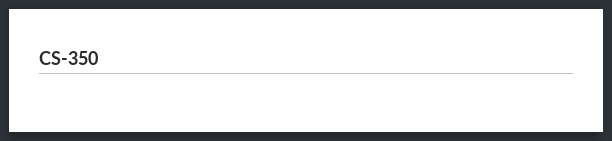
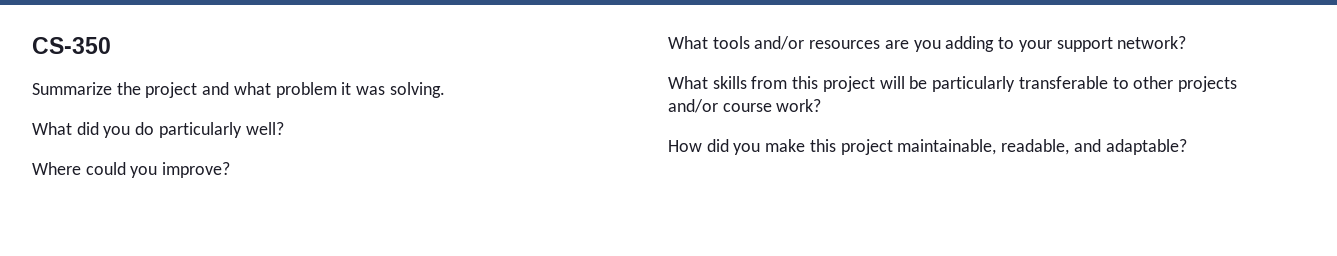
+ Summarize the project and what problem it was solving.
+ What did you do particularly well?
+ Where could you improve?
+ What tools and/or resources are you adding to your support network?
+ What skills from this project will be particularly transferable to other projects and/or course work?
+ How did you make this project maintainable, readable, and adaptable?

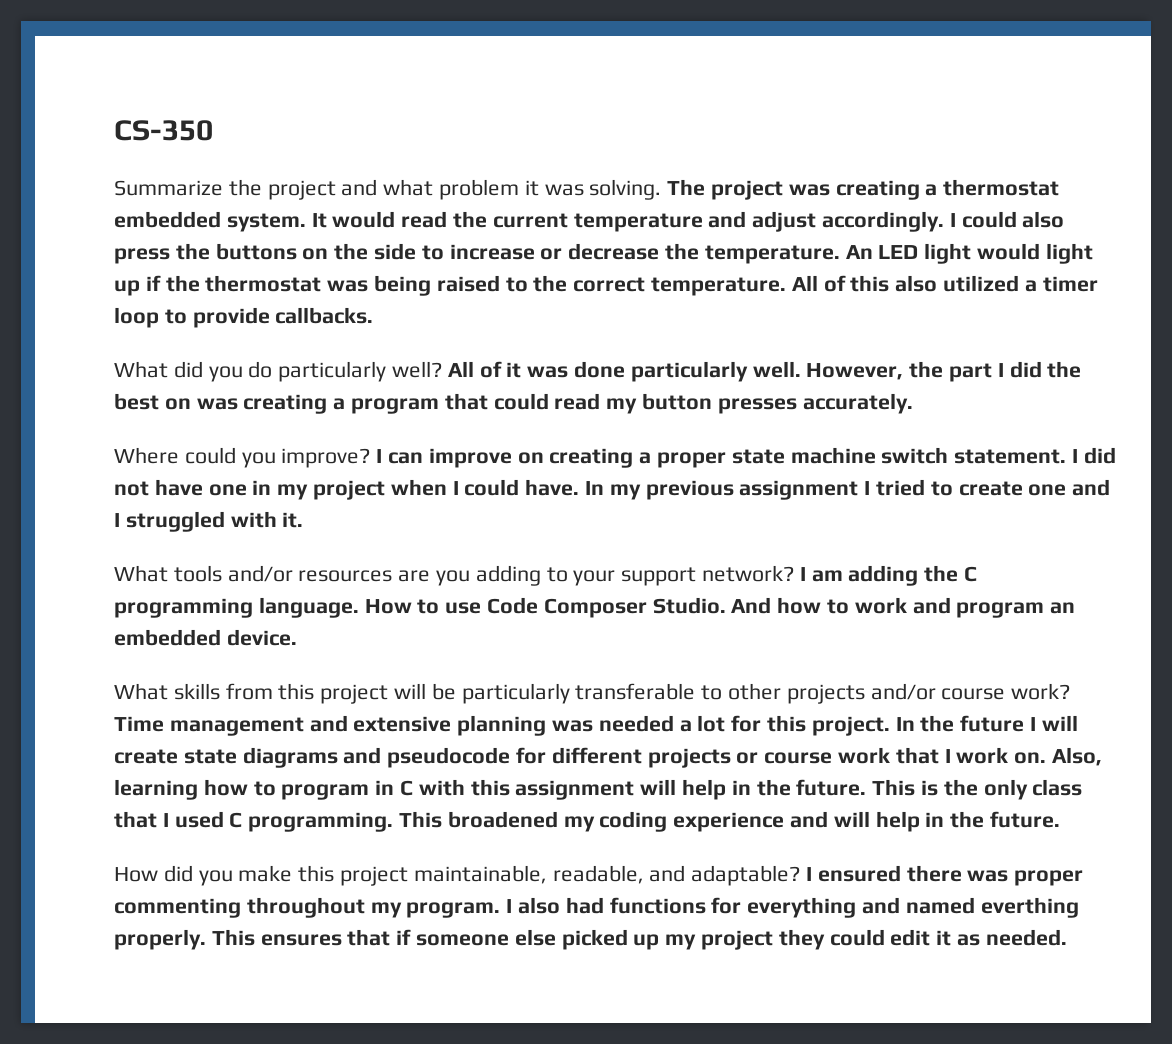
+ The project was creating a thermostat embedded system. It would read the current temperature and adjust accordingly. I could also press the buttons on the side to increase or decrease the temperature. An LED light would light up if the thermostat was being raised to the correct temperature. All of this also utilized a timer loop to provide callbacks.
- What did you do particularly well?
- Where could you improve?
+ What did you do particularly well? All of it was done particularly well. However, the part I did the best on was creating a program that could read my button presses accurately.
+ Where could you improve? I can improve on creating a proper state machine switch statement. I did not have one in my project when I could have. In my previous assignment I tried to create one and I struggled with it.
+ I am adding the C programming language. How to use Code Composer Studio. And how to work and program an embedded device.
+ Time management and extensive planning was needed a lot for this project. In the future I will create state diagrams and pseudocode for different projects or course work that I work on. Also, learning how to program in C with this assignment will help in the future. This is the only class that I used C programming. This broadened my coding experience and will help in the future.
+ I ensured there was proper commenting throughout my program. I also had functions for everything and named everthing properly. This ensures that if someone else picked up my project they could edit it as needed.

